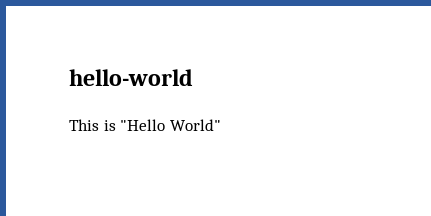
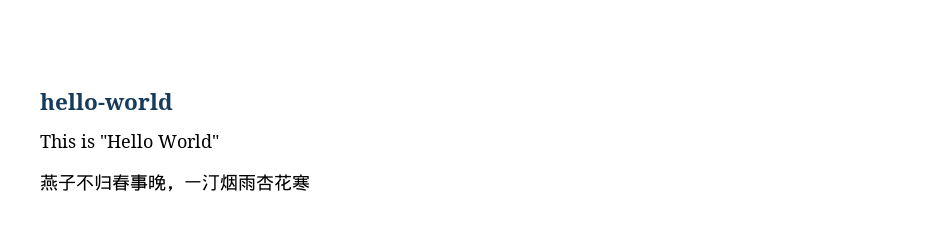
+ 燕子不归春事晚，一汀烟雨杏花寒

